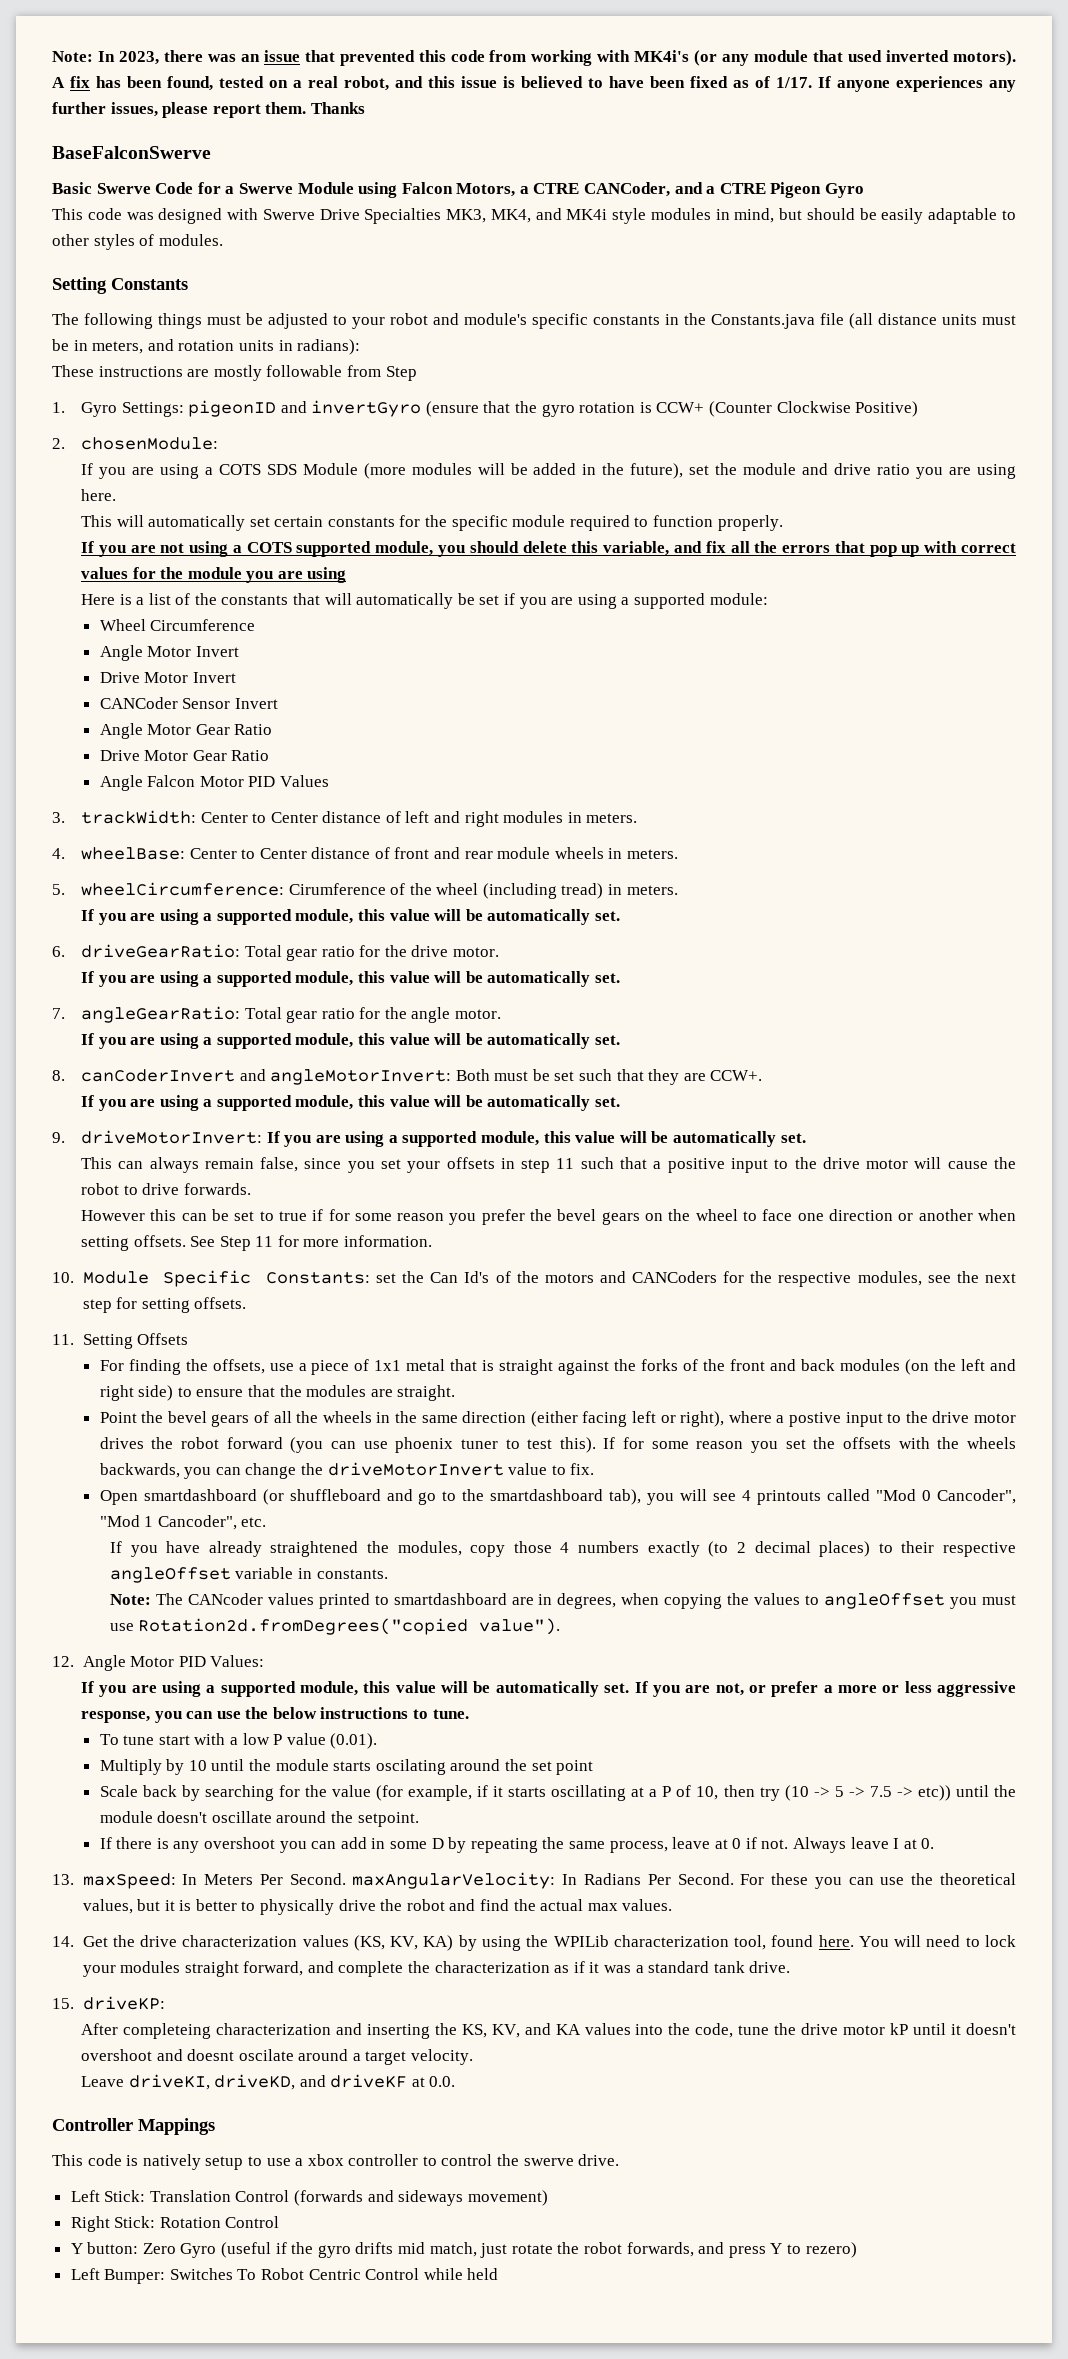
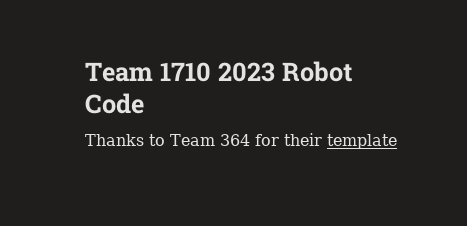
- Note: In 2023, there was an issue that prevented this code from working with MK4i's (or any module that used inverted motors). A fix has been found, tested on a real robot, and this issue is believed to have been fixed as of 1/17. If anyone experiences any further issues, please report them. Thanks
- BaseFalconSwerve
- Basic Swerve Code for a Swerve Module using Falcon Motors, a CTRE CANCoder, and a CTRE Pigeon Gyro
- This code was designed with Swerve Drive Specialties MK3, MK4, and MK4i style modules in mind, but should be easily adaptable to other styles of modules.
- Setting Constants
- The following things must be adjusted to your robot and module's specific constants in the Constants.java file (all distance units must be in meters, and rotation units in radians):
- These instructions are mostly followable from Step
- 1. Gyro Settings: pigeonID and invertGyro (ensure that the gyro rotation is CCW+ (Counter Clockwise Positive)
- 2. chosenModule:
- If you are using a COTS SDS Module (more modules will be added in the future), set the module and drive ratio you are using here.
- This will automatically set certain constants for the specific module required to function properly.
- If you are not using a COTS supported module, you should delete this variable, and fix all the errors that pop up with correct values for the module you are using
- Here is a list of the constants that will automatically be set if you are using a supported module:
- Wheel Circumference
- Angle Motor Invert
- Drive Motor Invert
- CANCoder Sensor Invert
- Angle Motor Gear Ratio
- Drive Motor Gear Ratio
- Angle Falcon Motor PID Values
- 3. trackWidth: Center to Center distance of left and right modules in meters.
- 4. wheelBase: Center to Center distance of front and rear module wheels in meters.
- 5. wheelCircumference: Cirumference of the wheel (including tread) in meters.
- If you are using a supported module, this value will be automatically set.
- 6. driveGearRatio: Total gear ratio for the drive motor.
- If you are using a supported module, this value will be automatically set.
- 7. angleGearRatio: Total gear ratio for the angle motor.
- If you are using a supported module, this value will be automatically set.
- 8. canCoderInvert and angleMotorInvert: Both must be set such that they are CCW+.
- If you are using a supported module, this value will be automatically set.
- 9. driveMotorInvert: If you are using a supported module, this value will be automatically set.
- This can always remain false, since you set your offsets in step 11 such that a positive input to the drive motor will cause the robot to drive forwards.
- However this can be set to true if for some reason you prefer the bevel gears on the wheel to face one direction or another when setting offsets. See Step 11 for more information.
- 10. Module Specific Constants: set the Can Id's of the motors and CANCoders for the respective modules, see the next step for setting offsets.
- 11. Setting Offsets
- For finding the offsets, use a piece of 1x1 metal that is straight against the forks of the front and back modules (on the left and right side) to ensure that the modules are straight.
- Point the bevel gears of all the wheels in the same direction (either facing left or right), where a postive input to the drive motor drives the robot forward (you can use phoenix tuner to test this). If for some reason you set the offsets with the wheels backwards, you can change the driveMotorInvert value to fix.
- Open smartdashboard (or shuffleboard and go to the smartdashboard tab), you will see 4 printouts called "Mod 0 Cancoder", "Mod 1 Cancoder", etc.
- If you have already straightened the modules, copy those 4 numbers exactly (to 2 decimal places) to their respective angleOffset variable in constants.
- Note: The CANcoder values printed to smartdashboard are in degrees, when copying the values to angleOffset you must use Rotation2d.fromDegrees("copied value").
- 12. Angle Motor PID Values:
- If you are using a supported module, this value will be automatically set. If you are not, or prefer a more or less aggressive response, you can use the below instructions to tune.
- To tune start with a low P value (0.01).
- Multiply by 10 until the module starts oscilating around the set point
- Scale back by searching for the value (for example, if it starts oscillating at a P of 10, then try (10 -> 5 -> 7.5 -> etc)) until the module doesn't oscillate around the setpoint.
- If there is any overshoot you can add in some D by repeating the same process, leave at 0 if not. Always leave I at 0.
- 13. maxSpeed: In Meters Per Second. maxAngularVelocity: In Radians Per Second. For these you can use the theoretical values, but it is better to physically drive the robot and find the actual max values.
- 14. Get the drive characterization values (KS, KV, KA) by using the WPILib characterization tool, found here. You will need to lock your modules straight forward, and complete the characterization as if it was a standard tank drive.
- 15. driveKP:
- After completeing characterization and inserting the KS, KV, and KA values into the code, tune the drive motor kP until it doesn't overshoot and doesnt oscilate around a target velocity.
- Leave driveKI, driveKD, and driveKF at 0.0.
- Controller Mappings
- This code is natively setup to use a xbox controller to control the swerve drive.
- Left Stick: Translation Control (forwards and sideways movement)
- Right Stick: Rotation Control
- Y button: Zero Gyro (useful if the gyro drifts mid match, just rotate the robot forwards, and press Y to rezero)
- Left Bumper: Switches To Robot Centric Control while held
+ Team 1710 2023 Robot Code
+ Thanks to Team 364 for their template

